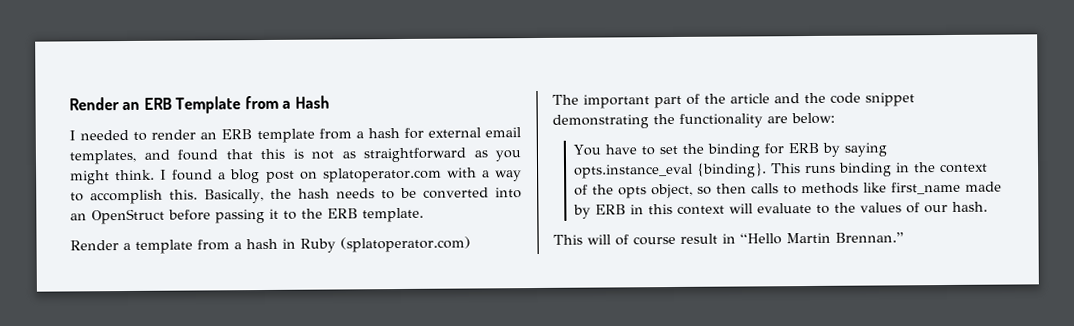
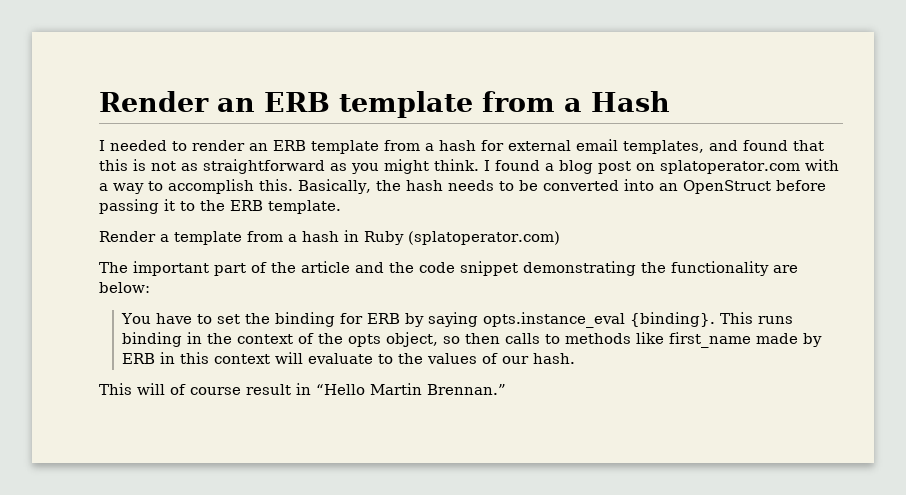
- Render an ERB Template from a Hash
+ Render an ERB template from a Hash

